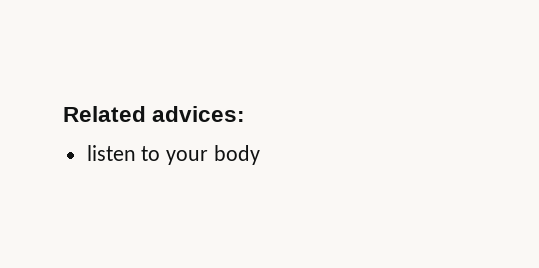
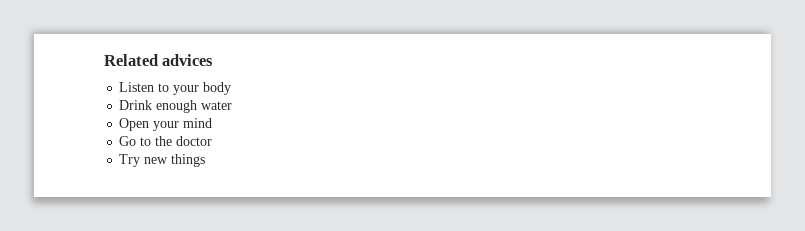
- Related advices:
- listen to your body
+ Related advices
+ Listen to your body
+ Drink enough water
+ Open your mind
+ Go to the doctor
+ Try new things

